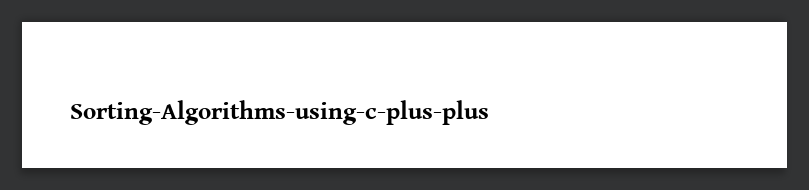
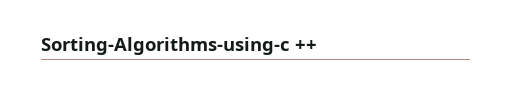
- Sorting-Algorithms-using-c-plus-plus
+ Sorting-Algorithms-using-c ++

